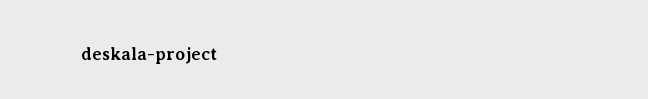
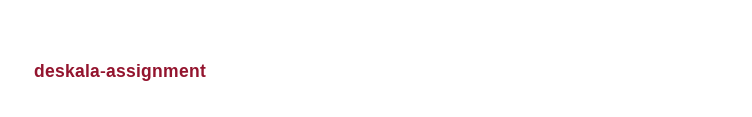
- deskala-project
+ deskala-assignment

